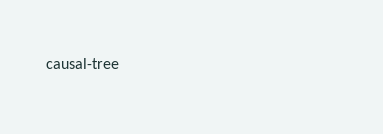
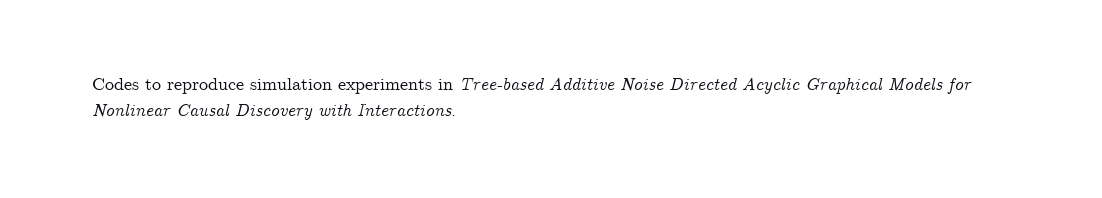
- causal-tree
+ Codes to reproduce simulation experiments in Tree-based Additive Noise Directed Acyclic Graphical Models for Nonlinear Causal Discovery with Interactions.

